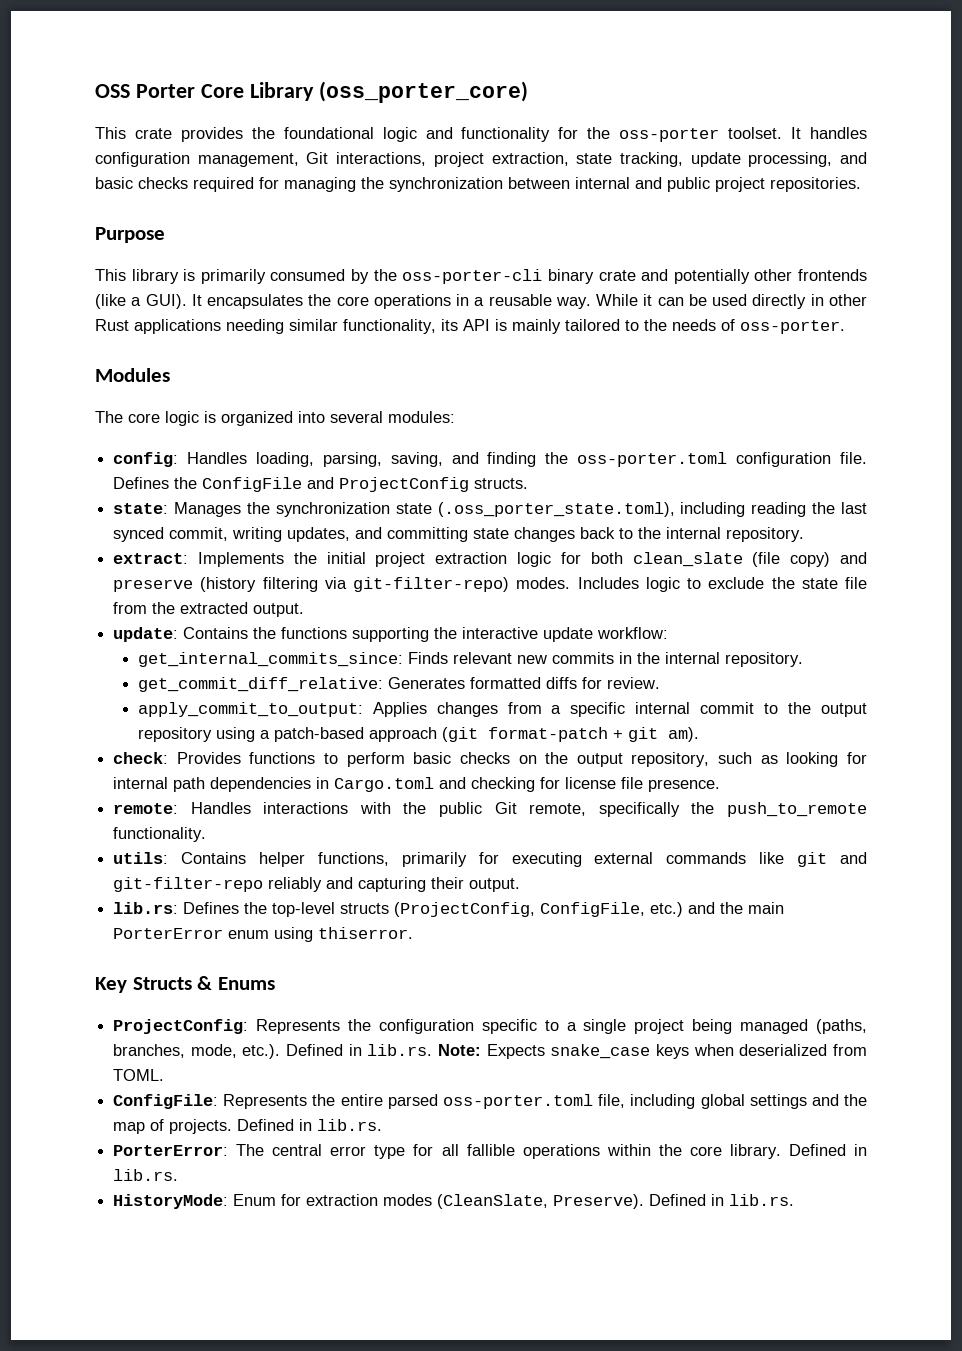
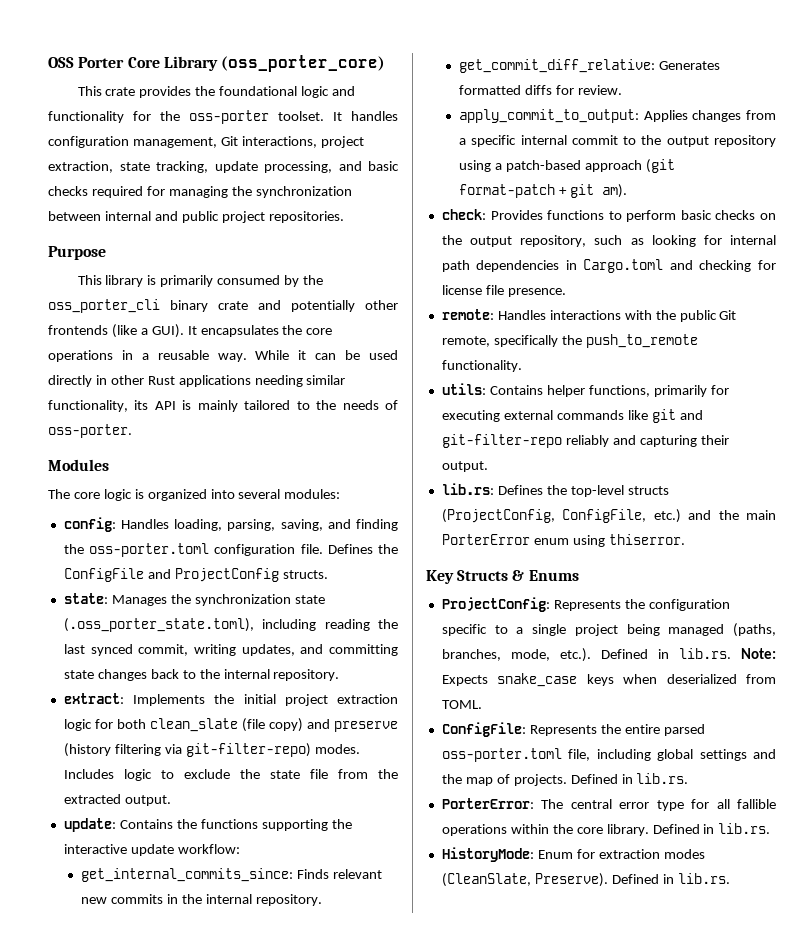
- This library is primarily consumed by the oss-porter-cli binary crate and potentially other frontends (like a GUI).
+ This library is primarily consumed by the oss_porter_cli binary crate and potentially other frontends (like a GUI).

